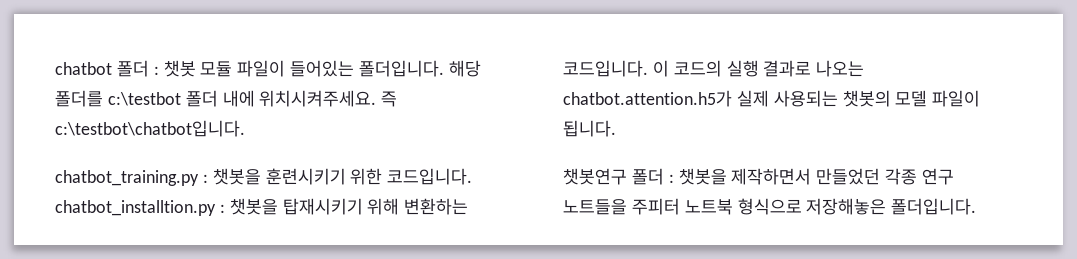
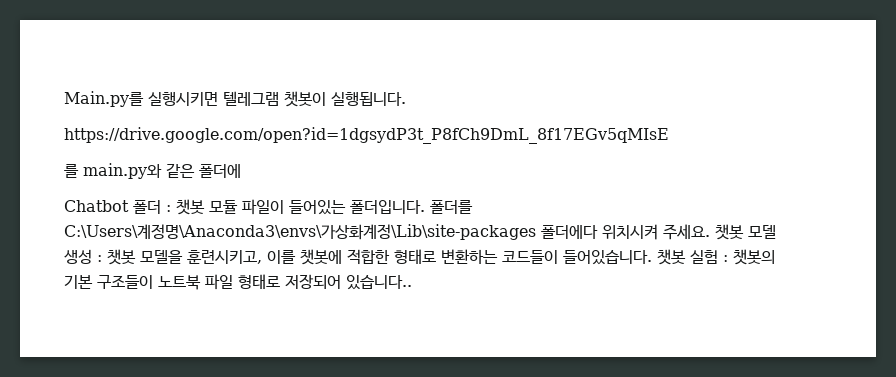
- chatbot 폴더 : 챗봇 모듈 파일이 들어있는 폴더입니다.
+ Main.py를 실행시키면 텔레그램 챗봇이 실행됩니다.
+ https://drive.google.com/open?id=1dgsydP3t_P8fCh9DmL_8f17EGv5qMIsE
+ 를 main.py와 같은 폴더에
+ Chatbot 폴더 : 챗봇 모듈 파일이 들어있는 폴더입니다.
- 해당 폴더를 c:\testbot 폴더 내에 위치시켜주세요. 즉 c:\testbot\chatbot입니다.
- chatbot_training.py : 챗봇을 훈련시키기 위한 코드입니다. chatbot_installtion.py : 챗봇을 탑재시키기 위해 변환하는 코드입니다. 이 코드의 실행 결과로 나오는 chatbot.attention.h5가 실제 사용되는 챗봇의 모델 파일이 됩니다.
- 챗봇연구 폴더 : 챗봇을 제작하면서 만들었던 각종 연구 노트들을 주피터 노트북 형식으로 저장해놓은 폴더입니다.
+ 폴더를 C:\Users\계정명\Anaconda3\envs\가상화계정\Lib\site-packages 폴더에다 위치시켜 주세요. 챗봇 모델 생성 : 챗봇 모델을 훈련시키고, 이를 챗봇에 적합한 형태로 변환하는 코드들이 들어있습니다. 챗봇 실험 : 챗봇의 기본 구조들이 노트북 파일 형태로 저장되어 있습니다..

